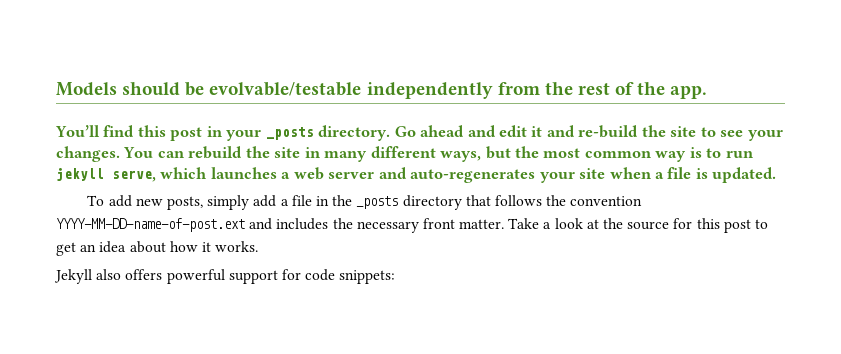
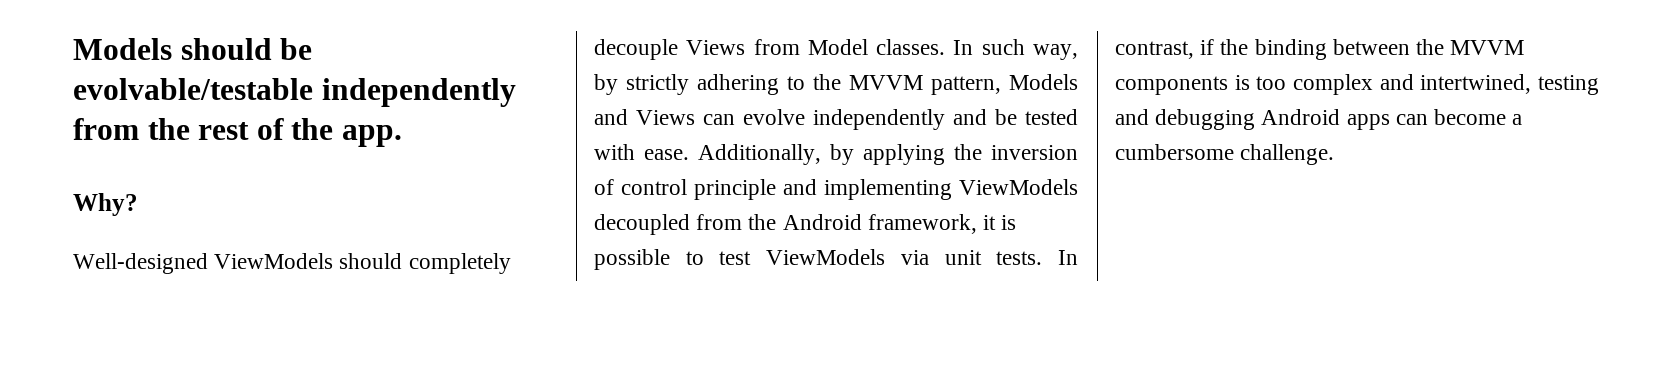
- You’ll find this post in your _posts directory. Go ahead and edit it and re-build the site to see your changes. You can rebuild the site in many different ways, but the most common way is to run jekyll serve, which launches a web server and auto-regenerates your site when a file is updated.
- To add new posts, simply add a file in the _posts directory that follows the convention YYYY-MM-DD-name-of-post.ext and includes the necessary front matter. Take a look at the source for this post to get an idea about how it works.
- Jekyll also offers powerful support for code snippets:
+ Why?
+ Well-designed ViewModels should completely decouple Views from Model classes. In such way, by strictly adhering to the MVVM pattern, Models and Views can evolve independently and be tested with ease. Additionally, by applying the inversion of control principle and implementing ViewModels decoupled from the Android framework, it is possible to test ViewModels via unit tests. In contrast, if the binding between the MVVM components is too complex and intertwined, testing and debugging Android apps can become a cumbersome challenge.

